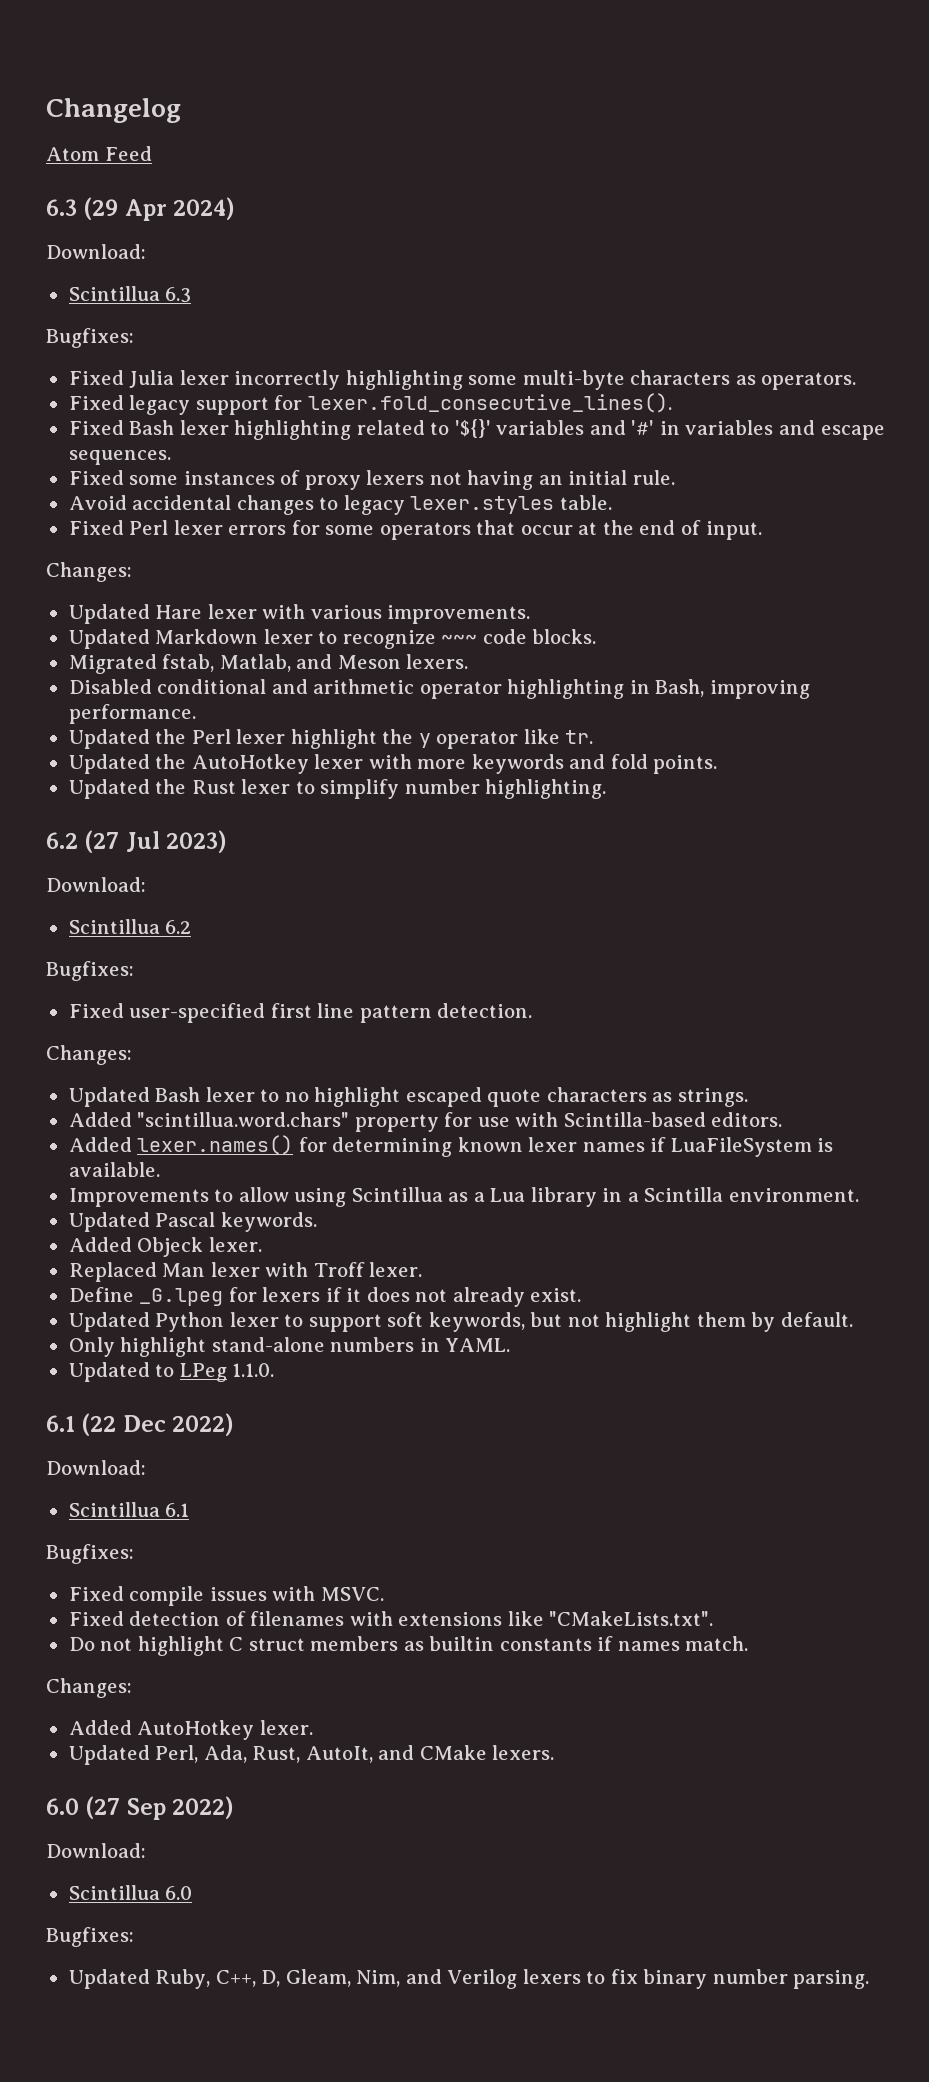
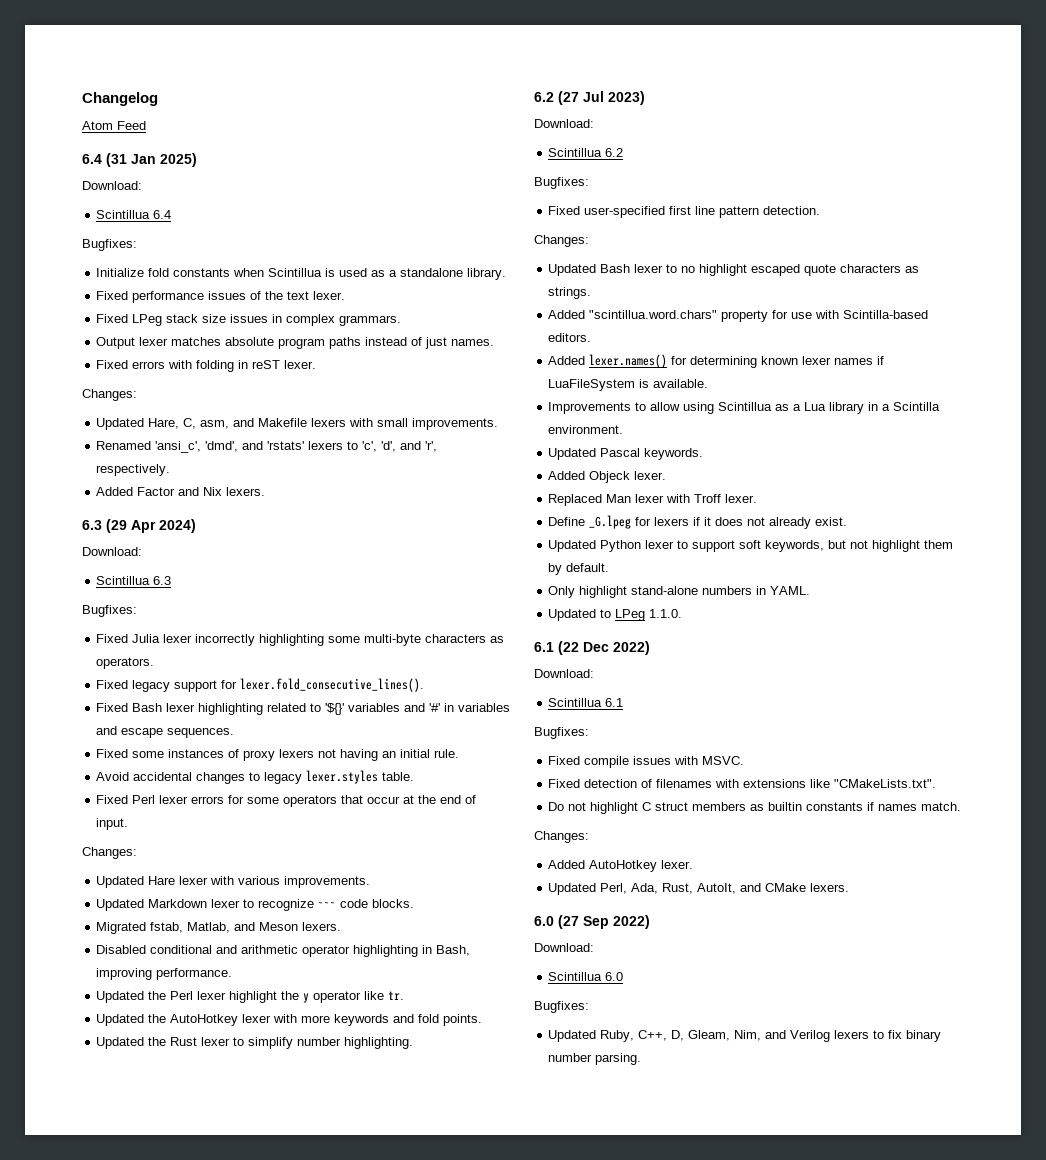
+ 6.4 (31 Jan 2025)
+ Download:
+ Scintillua 6.4
+ Bugfixes:
+ Initialize fold constants when Scintillua is used as a standalone library.
+ Fixed performance issues of the text lexer.
+ Fixed LPeg stack size issues in complex grammars.
+ Output lexer matches absolute program paths instead of just names.
+ Fixed errors with folding in reST lexer.
+ Changes:
+ Updated Hare, C, asm, and Makefile lexers with small improvements.
+ Renamed 'ansi_c', 'dmd', and 'rstats' lexers to 'c', 'd', and 'r', respectively.
+ Added Factor and Nix lexers.

